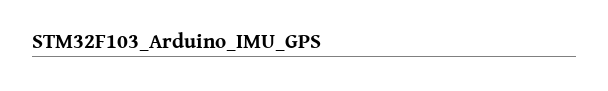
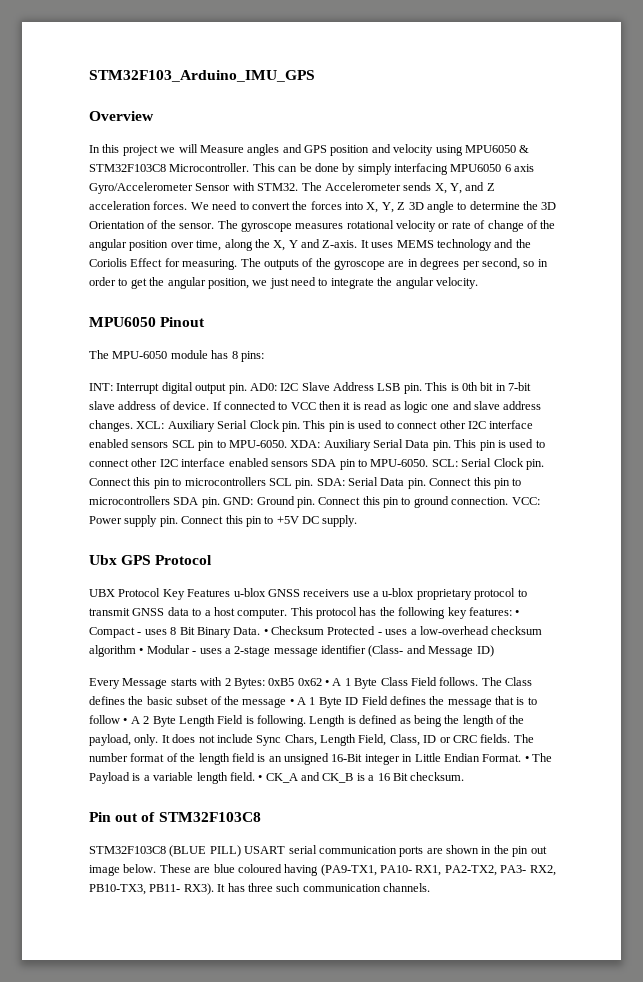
+ Overview
+ In this project we will Measure angles and GPS position and velocity using MPU6050 & STM32F103C8 Microcontroller. This can be done by simply interfacing MPU6050 6 axis Gyro/Accelerometer Sensor with STM32. The Accelerometer sends X, Y, and Z acceleration forces. We need to convert the forces into X, Y, Z 3D angle to determine the 3D Orientation of the sensor. The gyroscope measures rotational velocity or rate of change of the angular position over time, along the X, Y and Z-axis. It uses MEMS technology and the Coriolis Effect for measuring. The outputs of the gyroscope are in degrees per second, so in order to get the angular position, we just need to integrate the angular velocity.
+ MPU6050 Pinout
+ The MPU-6050 module has 8 pins:
+ INT: Interrupt digital output pin. AD0: I2C Slave Address LSB pin. This is 0th bit in 7-bit slave address of device. If connected to VCC then it is read as logic one and slave address changes. XCL: Auxiliary Serial Clock pin. This pin is used to connect other I2C interface enabled sensors SCL pin to MPU-6050. XDA: Auxiliary Serial Data pin. This pin is used to connect other I2C interface enabled sensors SDA pin to MPU-6050. SCL: Serial Clock pin. Connect this pin to microcontrollers SCL pin. SDA: Serial Data pin. Connect this pin to microcontrollers SDA pin. GND: Ground pin. Connect this pin to ground connection. VCC: Power supply pin. Connect this pin to +5V DC supply.
+ Ubx GPS Protocol
+ UBX Protocol Key Features u-blox GNSS receivers use a u-blox proprietary protocol to transmit GNSS data to a host computer. This protocol has the following key features: • Compact - uses 8 Bit Binary Data. • Checksum Protected - uses a low-overhead checksum algorithm • Modular - uses a 2-stage message identifier (Class- and Message ID)
+ Every Message starts with 2 Bytes: 0xB5 0x62 • A 1 Byte Class Field follows. The Class defines the basic subset of the message • A 1 Byte ID Field defines the message that is to follow • A 2 Byte Length Field is following. Length is defined as being the length of the payload, only. It does not include Sync Chars, Length Field, Class, ID or CRC fields. The number format of the length field is an unsigned 16-Bit integer in Little Endian Format. • The Payload is a variable length field. • CK_A and CK_B is a 16 Bit checksum.
+ Pin out of STM32F103C8
+ STM32F103C8 (BLUE PILL) USART serial communication ports are shown in the pin out image below. These are blue coloured having (PA9-TX1, PA10- RX1, PA2-TX2, PA3- RX2, PB10-TX3, PB11- RX3). It has three such communication channels.

